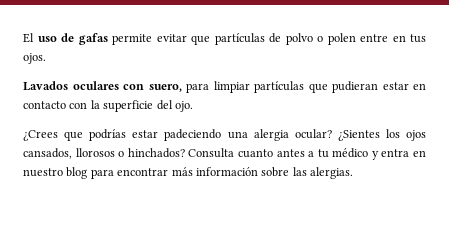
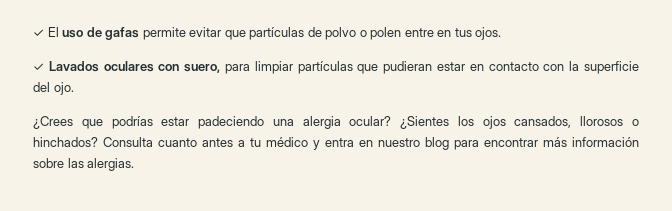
- El uso de gafas permite evitar que partículas de polvo o polen entre en tus ojos.
+ ✓ El uso de gafas permite evitar que partículas de polvo o polen entre en tus ojos.
- Lavados oculares con suero, para limpiar partículas que pudieran estar en contacto con la superficie del ojo.
+ ✓ Lavados oculares con suero, para limpiar partículas que pudieran estar en contacto con la superficie del ojo.

